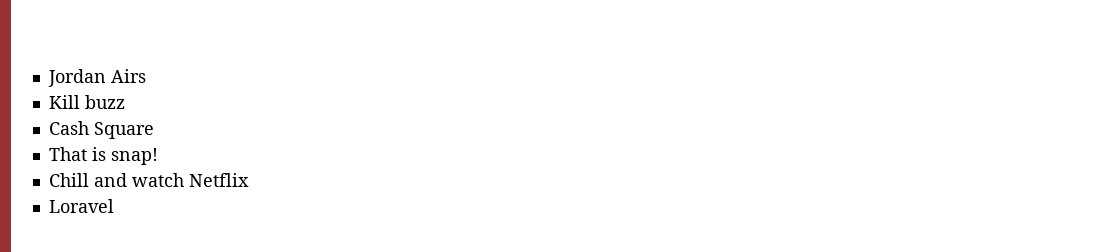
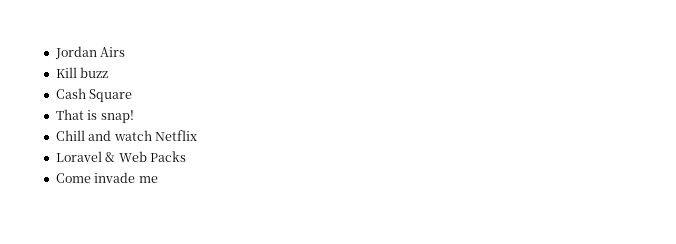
- Loravel
+ Loravel & Web Packs
+ Come invade me

